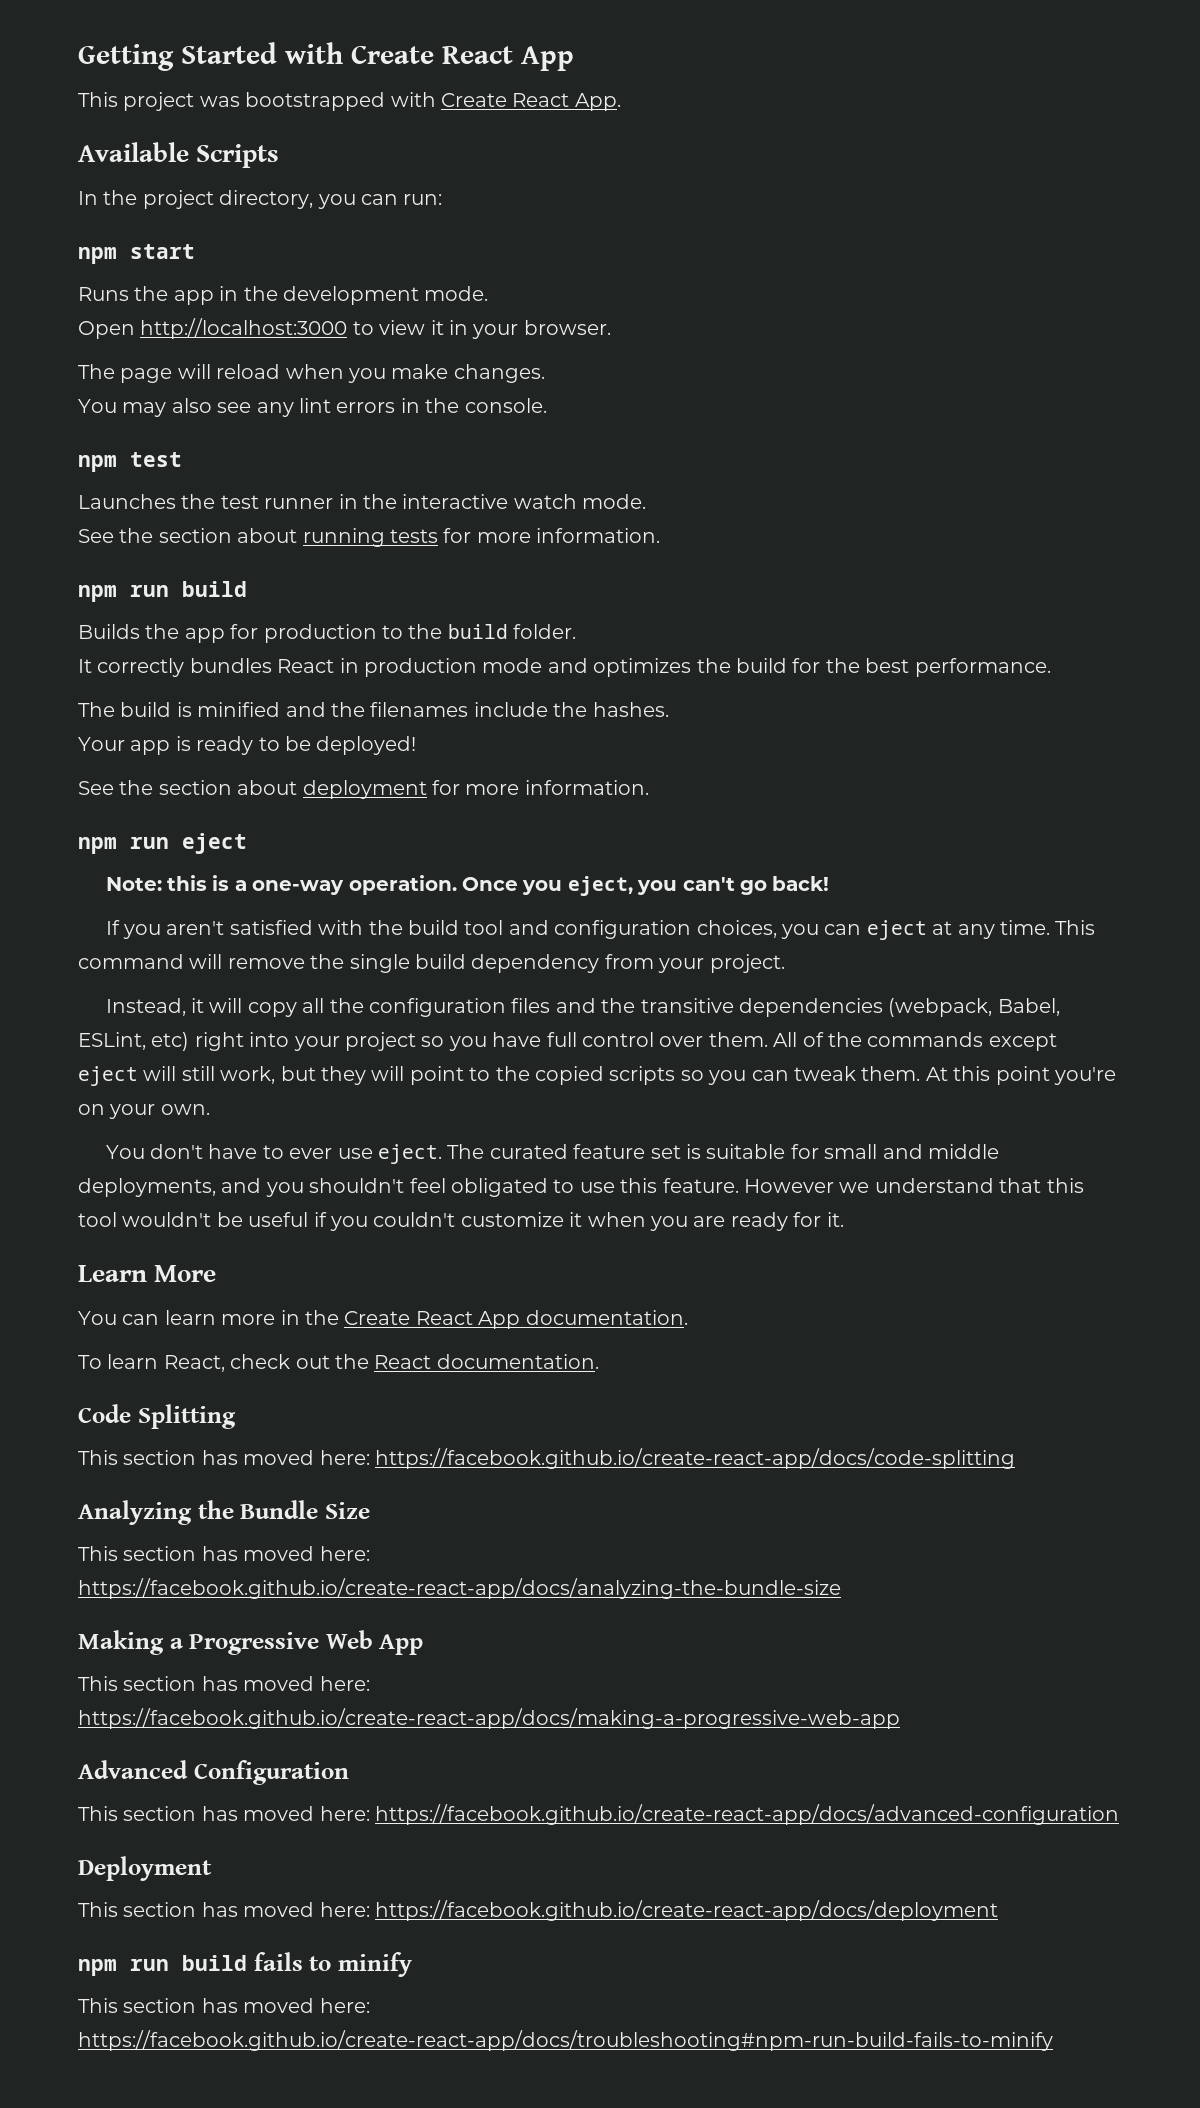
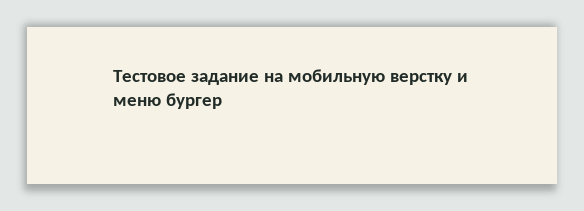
- Getting Started with Create React App
- This project was bootstrapped with Create React App.
- Available Scripts
- In the project directory, you can run:
- npm start
- Runs the app in the development mode.
- Open http://localhost:3000 to view it in your browser.
- The page will reload when you make changes.
- You may also see any lint errors in the console.
- npm test
- Launches the test runner in the interactive watch mode.
- See the section about running tests for more information.
- npm run build
- Builds the app for production to the build folder.
- It correctly bundles React in production mode and optimizes the build for the best performance.
- The build is minified and the filenames include the hashes.
- Your app is ready to be deployed!
- See the section about deployment for more information.
- npm run eject
- Note: this is a one-way operation. Once you eject, you can't go back!
- If you aren't satisfied with the build tool and configuration choices, you can eject at any time. This command will remove the single build dependency from your project.
- Instead, it will copy all the configuration files and the transitive dependencies (webpack, Babel, ESLint, etc) right into your project so you have full control over them. All of the commands except eject will still work, but they will point to the copied scripts so you can tweak them. At this point you're on your own.
- You don't have to ever use eject. The curated feature set is suitable for small and middle deployments, and you shouldn't feel obligated to use this feature. However we understand that this tool wouldn't be useful if you couldn't customize it when you are ready for it.
- Learn More
- You can learn more in the Create React App documentation.
- To learn React, check out the React documentation.
- Code Splitting
- This section has moved here: https://facebook.github.io/create-react-app/docs/code-splitting
- Analyzing the Bundle Size
- This section has moved here: https://facebook.github.io/create-react-app/docs/analyzing-the-bundle-size
- Making a Progressive Web App
- This section has moved here: https://facebook.github.io/create-react-app/docs/making-a-progressive-web-app
- Advanced Configuration
- This section has moved here: https://facebook.github.io/create-react-app/docs/advanced-configuration
- Deployment
- This section has moved here: https://facebook.github.io/create-react-app/docs/deployment
- npm run build fails to minify
- This section has moved here: https://facebook.github.io/create-react-app/docs/troubleshooting#npm-run-build-fails-to-minify
+ Тестовое задание на мобильную верстку и меню бургер

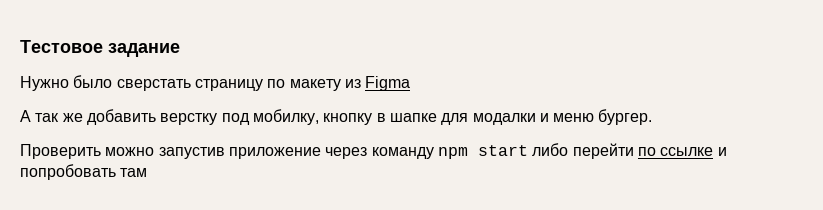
- Тестовое задание на мобильную верстку и меню бургер
+ Тестовое задание
+ Нужно было сверстать страницу по макету из Figma
+ А так же добавить верстку под мобилку, кнопку в шапке для модалки и меню бургер.
+ Проверить можно запустив приложение через команду npm start либо перейти по ссылке и попробовать там

